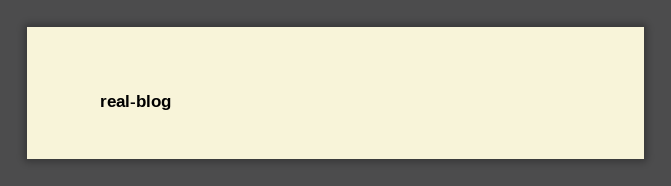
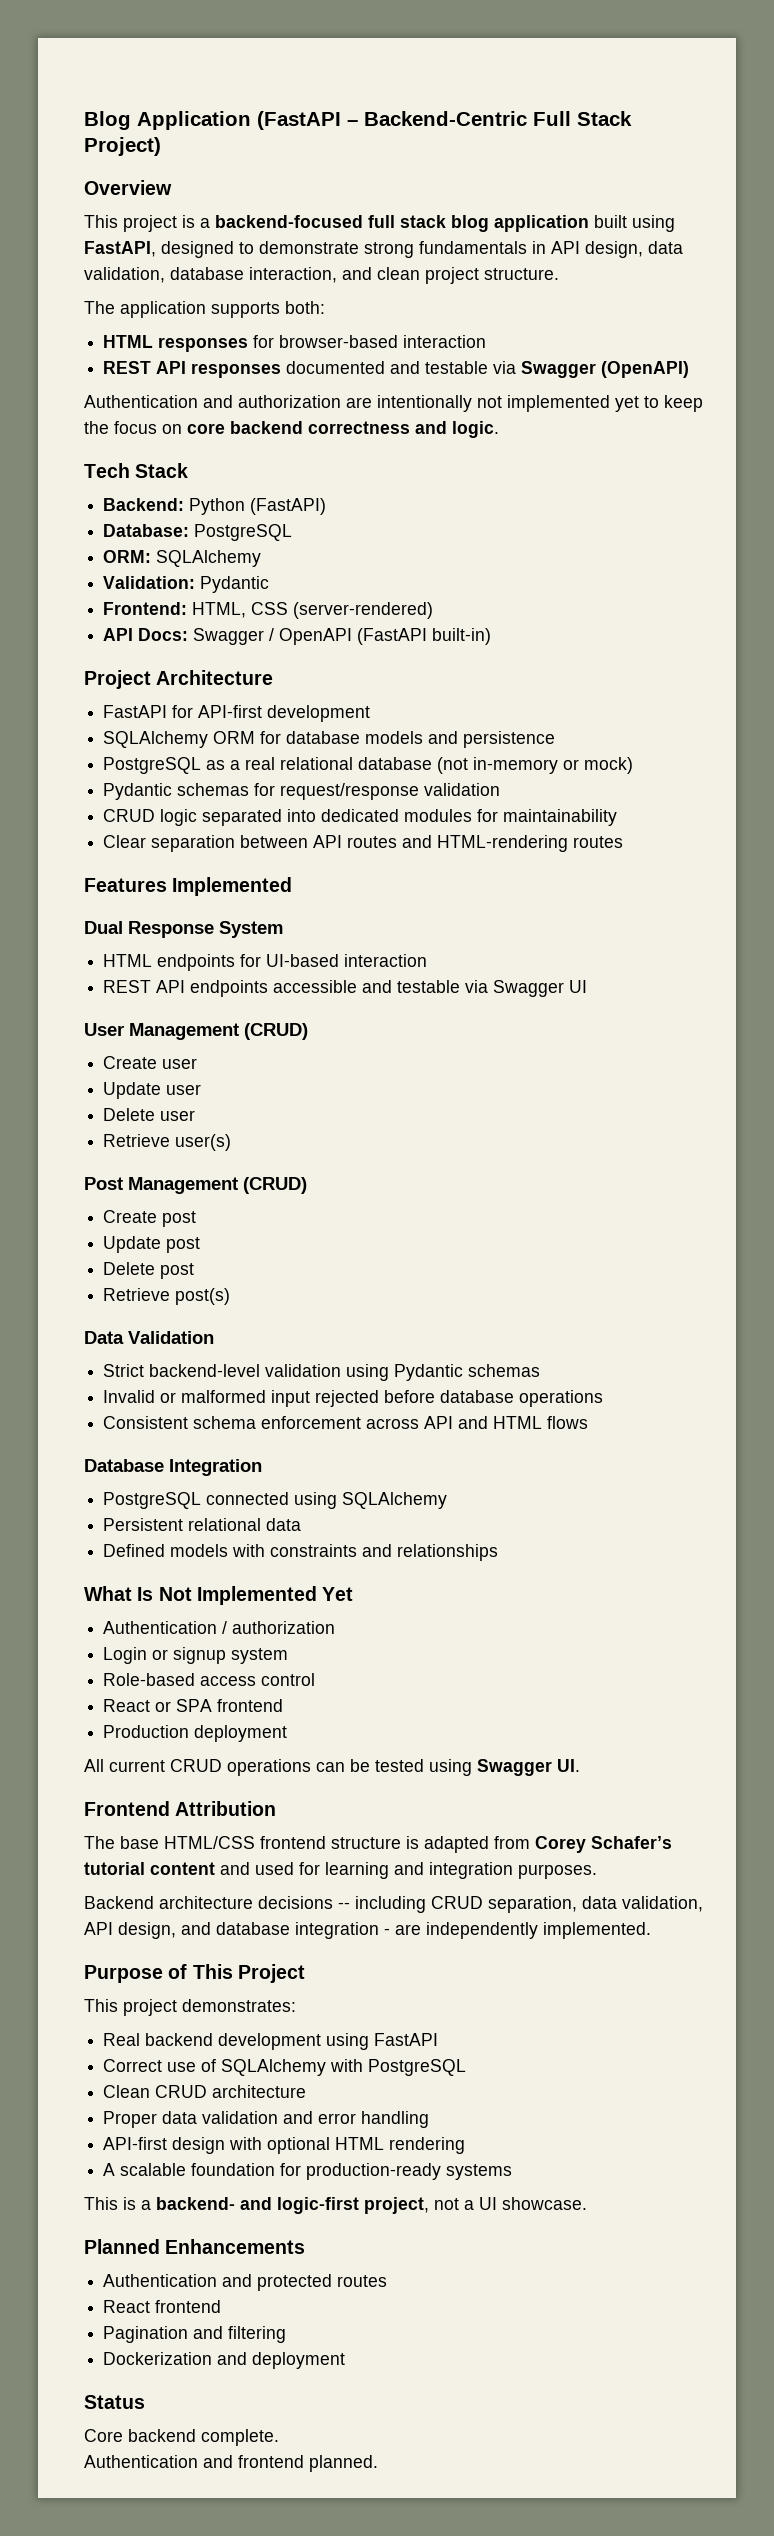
- real-blog
+ Blog Application (FastAPI – Backend-Centric Full Stack Project)
+ Overview
+ This project is a backend-focused full stack blog application built using FastAPI, designed to demonstrate strong fundamentals in API design, data validation, database interaction, and clean project structure.
+ The application supports both:
+ HTML responses for browser-based interaction
+ REST API responses documented and testable via Swagger (OpenAPI)
+ Authentication and authorization are intentionally not implemented yet to keep the focus on core backend correctness and logic.
+ Tech Stack
+ Backend: Python (FastAPI)
+ Database: PostgreSQL
+ ORM: SQLAlchemy
+ Validation: Pydantic
+ Frontend: HTML, CSS (server-rendered)
+ API Docs: Swagger / OpenAPI (FastAPI built-in)
+ Project Architecture
+ FastAPI for API-first development
+ SQLAlchemy ORM for database models and persistence
+ PostgreSQL as a real relational database (not in-memory or mock)
+ Pydantic schemas for request/response validation
+ CRUD logic separated into dedicated modules for maintainability
+ Clear separation between API routes and HTML-rendering routes
+ Features Implemented
+ Dual Response System
+ HTML endpoints for UI-based interaction
+ REST API endpoints accessible and testable via Swagger UI
+ User Management (CRUD)
+ Create user
+ Update user
+ Delete user
+ Retrieve user(s)
+ Post Management (CRUD)
+ Create post
+ Update post
+ Delete post
+ Retrieve post(s)
+ Data Validation
+ Strict backend-level validation using Pydantic schemas
+ Invalid or malformed input rejected before database operations
+ Consistent schema enforcement across API and HTML flows
+ Database Integration
+ PostgreSQL connected using SQLAlchemy
+ Persistent relational data
+ Defined models with constraints and relationships
+ What Is Not Implemented Yet
+ Authentication / authorization
+ Login or signup system
+ Role-based access control
+ React or SPA frontend
+ Production deployment
+ All current CRUD operations can be tested using Swagger UI.
+ Frontend Attribution
+ The base HTML/CSS frontend structure is adapted from Corey Schafer’s tutorial content and used for learning and integration purposes.
+ Backend architecture decisions -- including CRUD separation, data validation, API design, and database integration - are independently implemented.
+ Purpose of This Project
+ This project demonstrates:
+ Real backend development using FastAPI
+ Correct use of SQLAlchemy with PostgreSQL
+ Clean CRUD architecture
+ Proper data validation and error handling
+ API-first design with optional HTML rendering
+ A scalable foundation for production-ready systems
+ This is a backend- and logic-first project, not a UI showcase.
+ Planned Enhancements
+ Authentication and protected routes
+ React frontend
+ Pagination and filtering
+ Dockerization and deployment
+ Status
+ Core backend complete.
+ Authentication and frontend planned.

